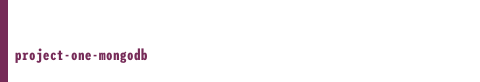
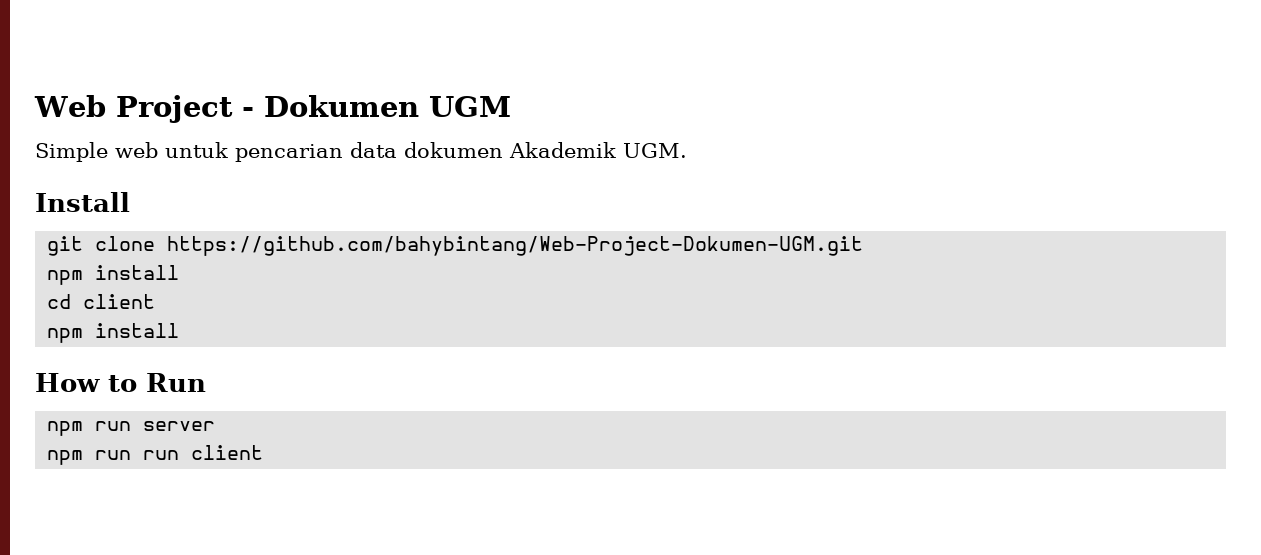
- project-one-mongodb
+ Web Project - Dokumen UGM
+ Simple web untuk pencarian data dokumen Akademik UGM.
+ Install
+ git clone https://github.com/bahybintang/Web-Project-Dokumen-UGM.git
+ npm install
+ cd client
+ npm install
+ How to Run
+ npm run server
+ npm run run client

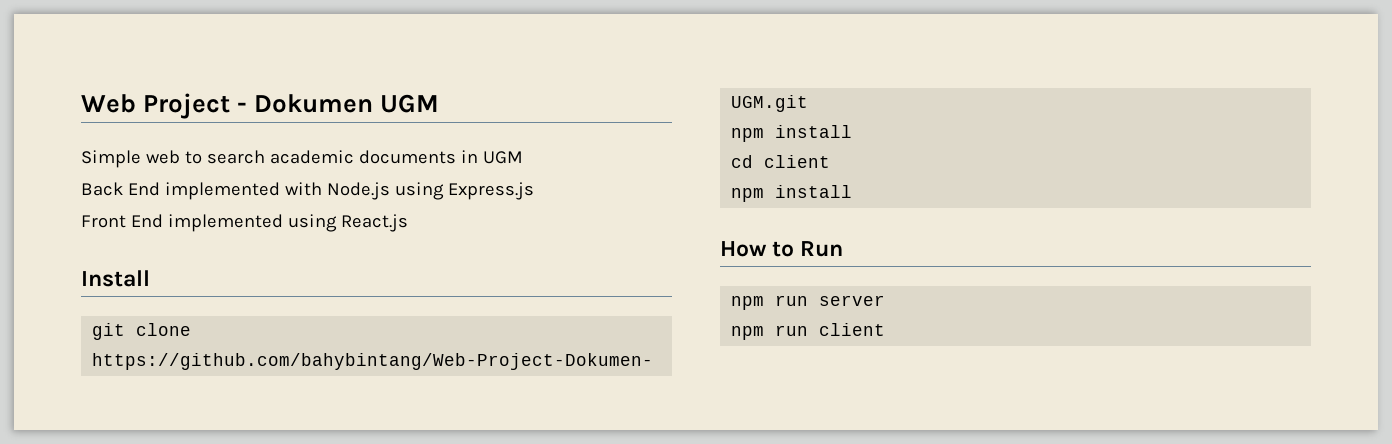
- Simple web untuk pencarian data dokumen Akademik UGM.
+ Simple web to search academic documents in UGM
+ Back End implemented with Node.js using Express.js
+ Front End implemented using React.js
- npm run run client
+ npm run client

